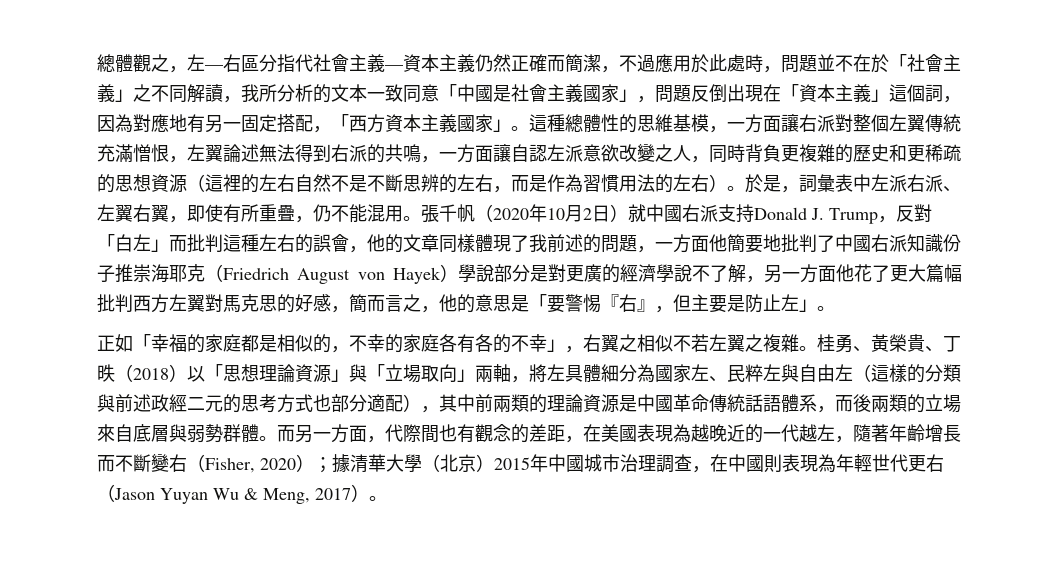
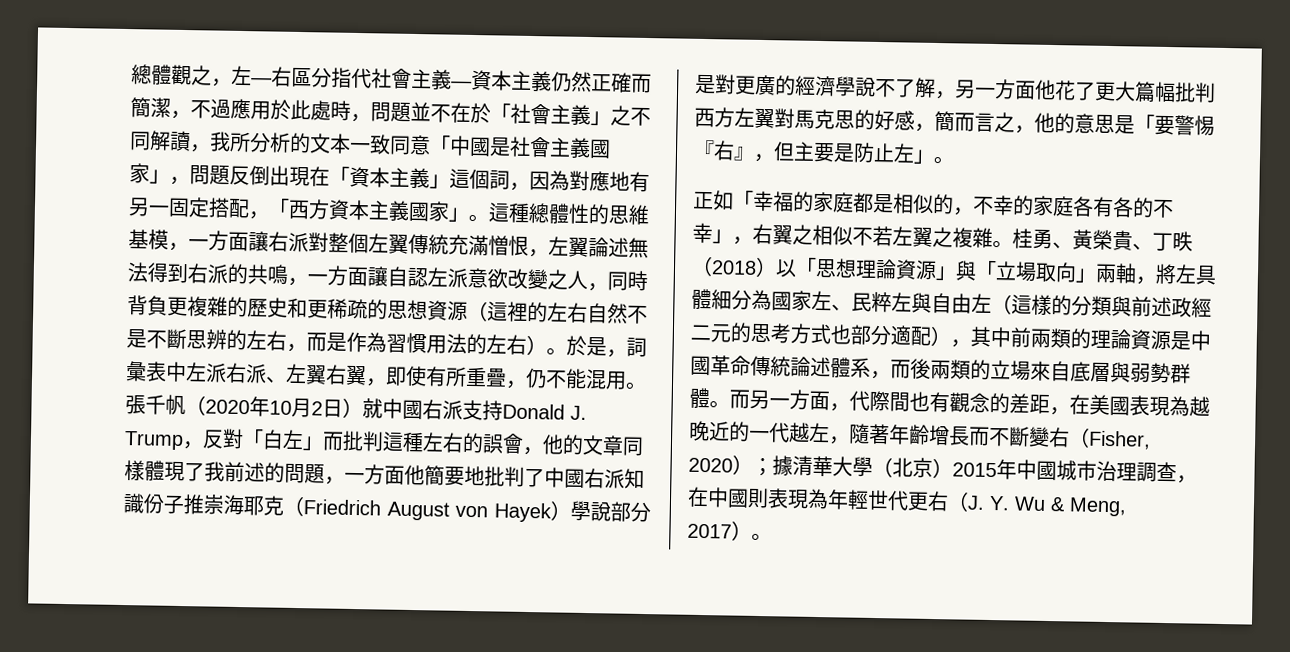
- 桂勇、黃榮貴、丁昳（2018）以「思想理論資源」與「立場取向」兩軸，將左具體細分為國家左、民粹左與自由左（這樣的分類與前述政經二元的思考方式也部分適配），其中前兩類的理論資源是中國革命傳統話語體系，而後兩類的立場來自底層與弱勢群體。
+ 桂勇、黃榮貴、丁昳（2018）以「思想理論資源」與「立場取向」兩軸，將左具體細分為國家左、民粹左與自由左（這樣的分類與前述政經二元的思考方式也部分適配），其中前兩類的理論資源是中國革命傳統論述體系，而後兩類的立場來自底層與弱勢群體。
- 而另一方面，代際間也有觀念的差距，在美國表現為越晚近的一代越左，隨著年齡增長而不斷變右（Fisher, 2020）；據清華大學（北京）2015年中國城市治理調查，在中國則表現為年輕世代更右（Jason Yuyan Wu & Meng, 2017）。
+ 而另一方面，代際間也有觀念的差距，在美國表現為越晚近的一代越左，隨著年齡增長而不斷變右（Fisher, 2020）；據清華大學（北京）2015年中國城市治理調查，在中國則表現為年輕世代更右（J. Y. Wu & Meng, 2017）。

